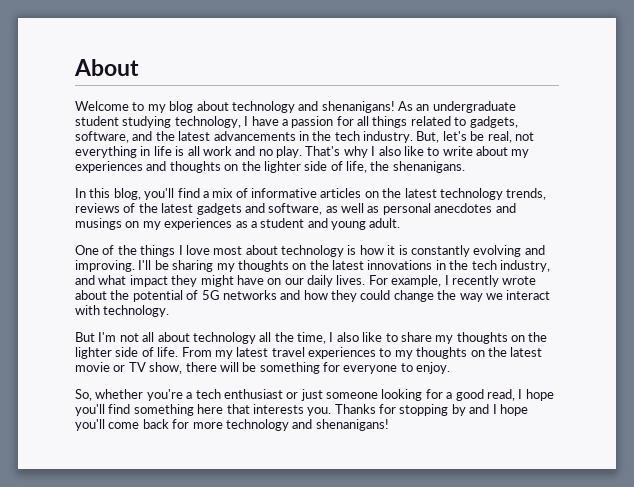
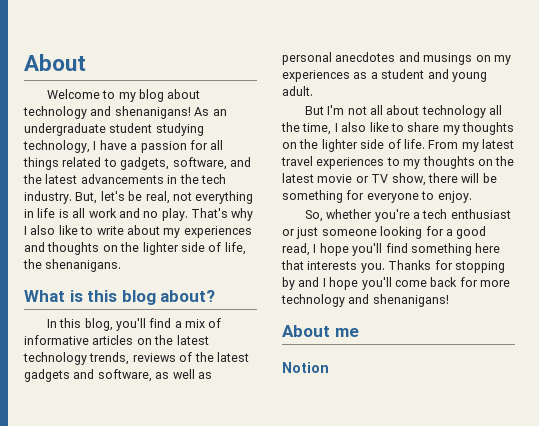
+ What is this blog about?
- One of the things I love most about technology is how it is constantly evolving and improving. I'll be sharing my thoughts on the latest innovations in the tech industry, and what impact they might have on our daily lives. For example, I recently wrote about the potential of 5G networks and how they could change the way we interact with technology.
+ About me
+ Notion

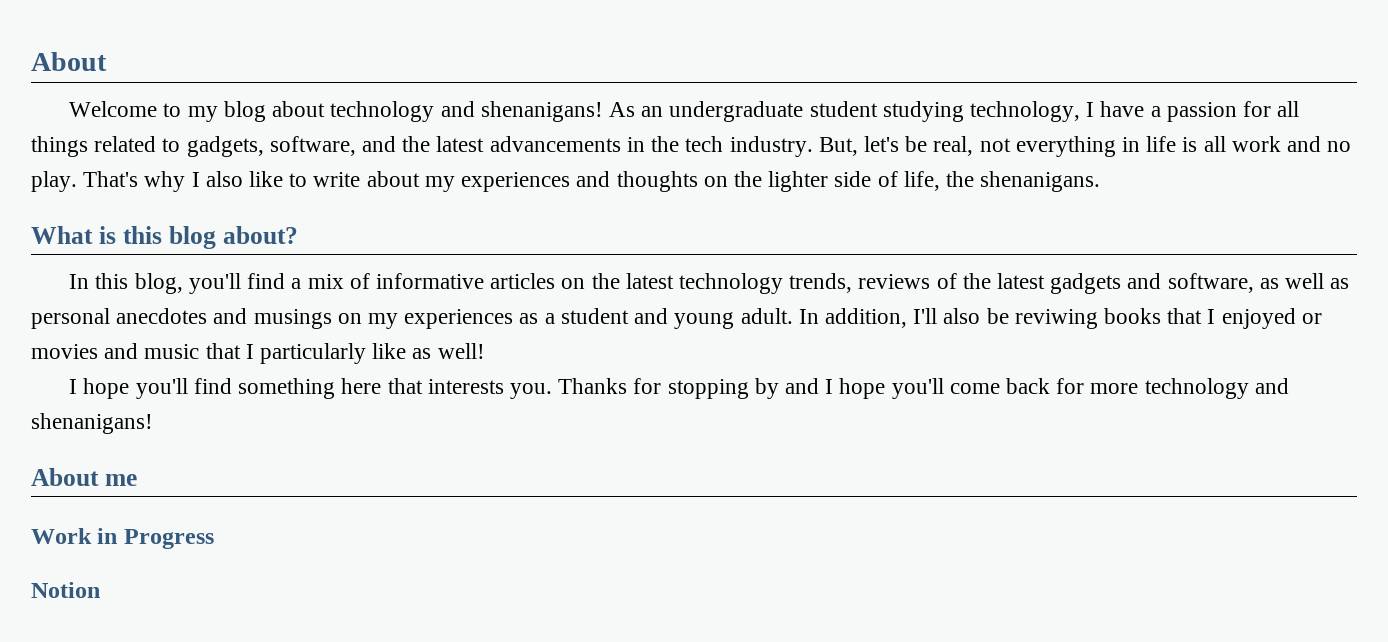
- In this blog, you'll find a mix of informative articles on the latest technology trends, reviews of the latest gadgets and software, as well as personal anecdotes and musings on my experiences as a student and young adult.
- But I'm not all about technology all the time, I also like to share my thoughts on the lighter side of life. From my latest travel experiences to my thoughts on the latest movie or TV show, there will be something for everyone to enjoy.
- So, whether you're a tech enthusiast or just someone looking for a good read, I hope you'll find something here that interests you.
+ In this blog, you'll find a mix of informative articles on the latest technology trends, reviews of the latest gadgets and software, as well as personal anecdotes and musings on my experiences as a student and young adult. In addition, I'll also be reviwing books that I enjoyed or movies and music that I particularly like as well!
+ I hope you'll find something here that interests you.
+ Work in Progress

